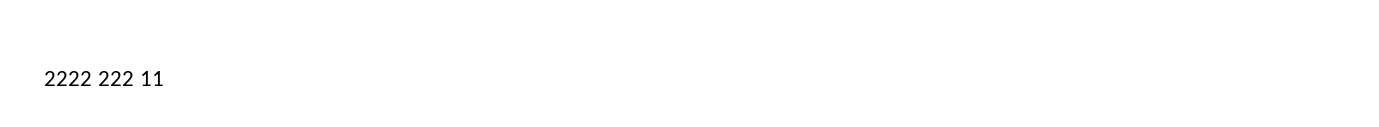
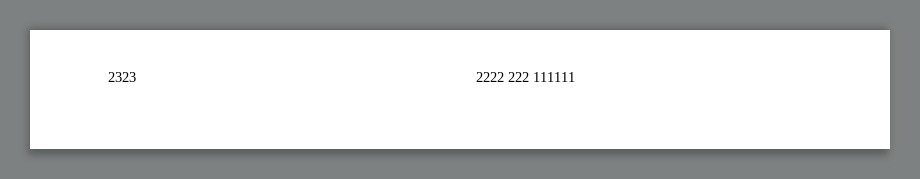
+ 2323
- 2222 222 11
+ 2222 222 111111

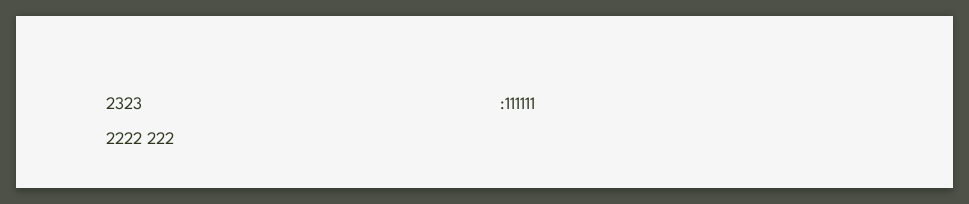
- 2222 222 111111
+ 2222 222
+ :111111

